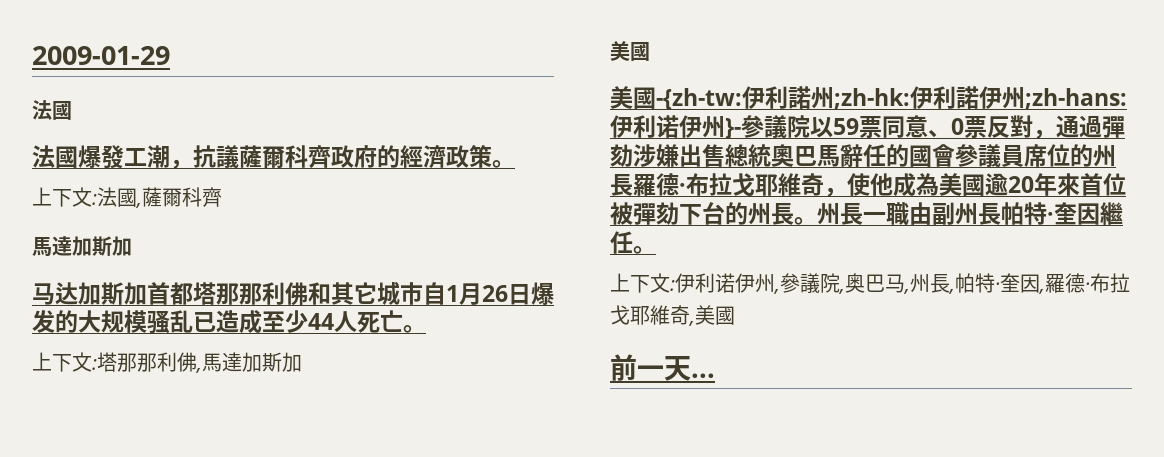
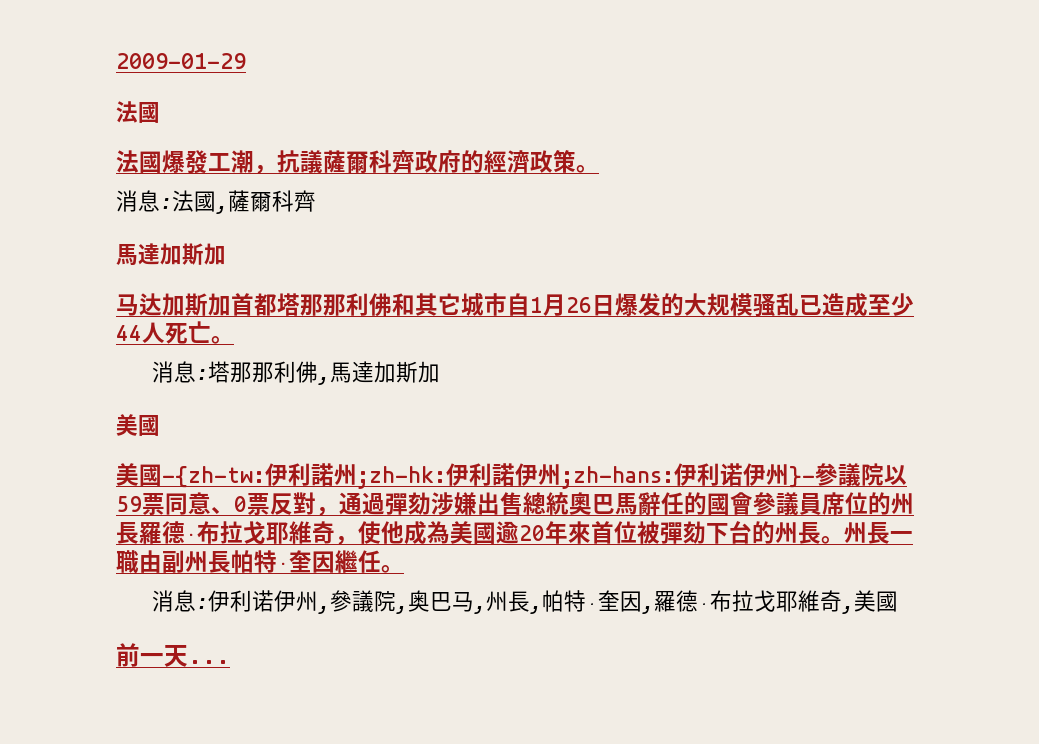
- 上下文:法國,薩爾科齊
+ 消息:法國,薩爾科齊
- 上下文:塔那那利佛,馬達加斯加
+ 消息:塔那那利佛,馬達加斯加
- 上下文:伊利诺伊州,參議院,奥巴马,州長,帕特·奎因,羅德·布拉戈耶維奇,美國
+ 消息:伊利诺伊州,參議院,奥巴马,州長,帕特·奎因,羅德·布拉戈耶維奇,美國

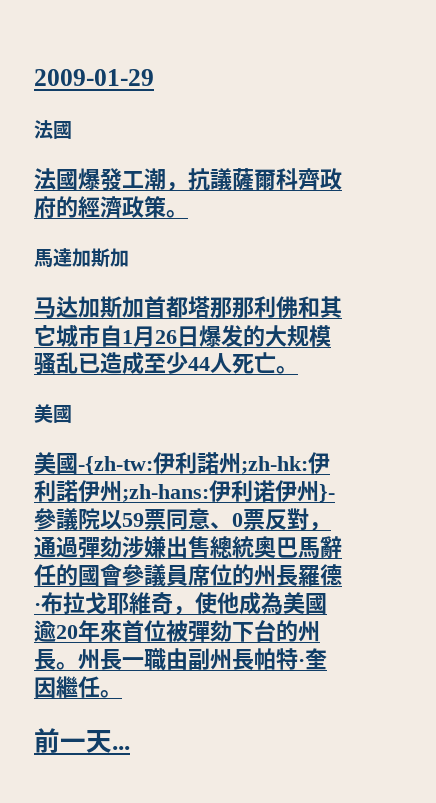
- 消息:法國,薩爾科齊
- 消息:塔那那利佛,馬達加斯加
- 消息:伊利诺伊州,參議院,奥巴马,州長,帕特·奎因,羅德·布拉戈耶維奇,美國

